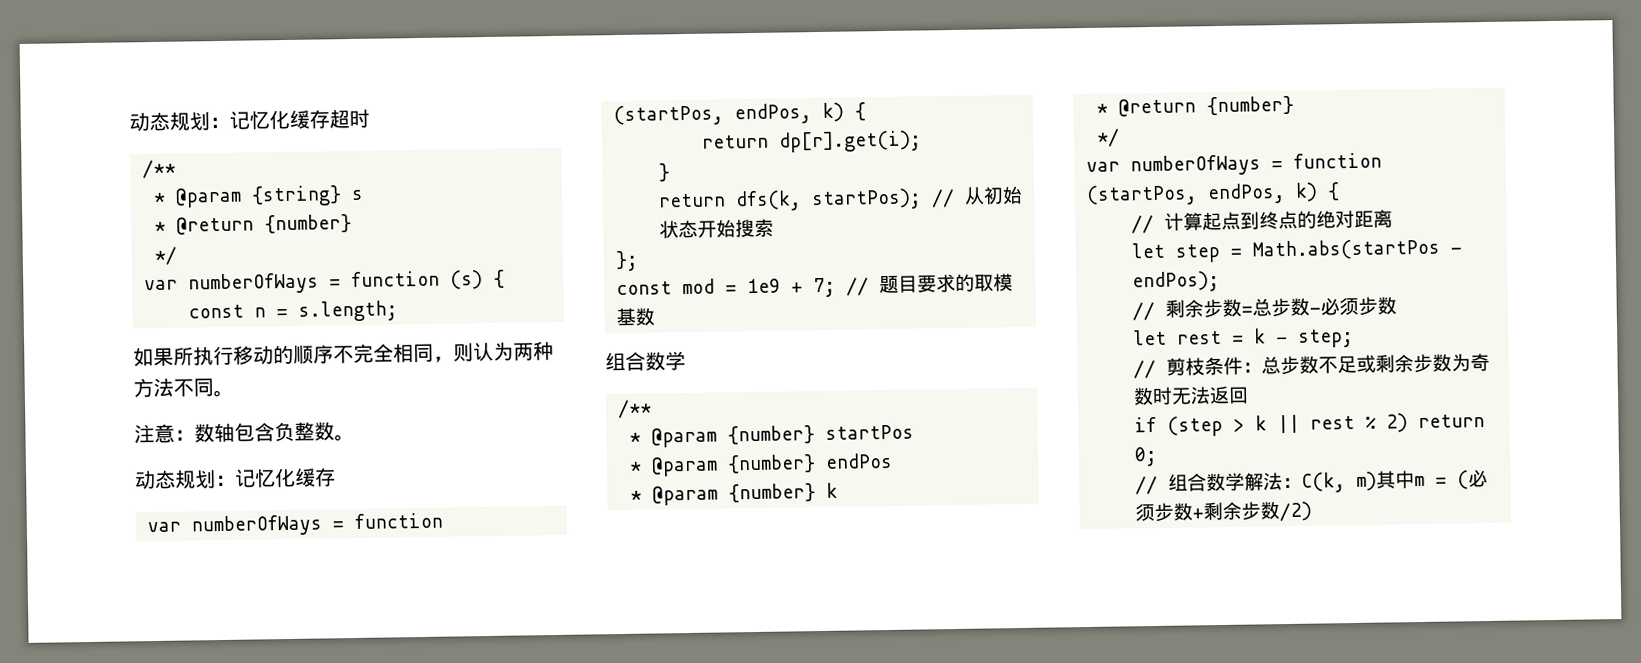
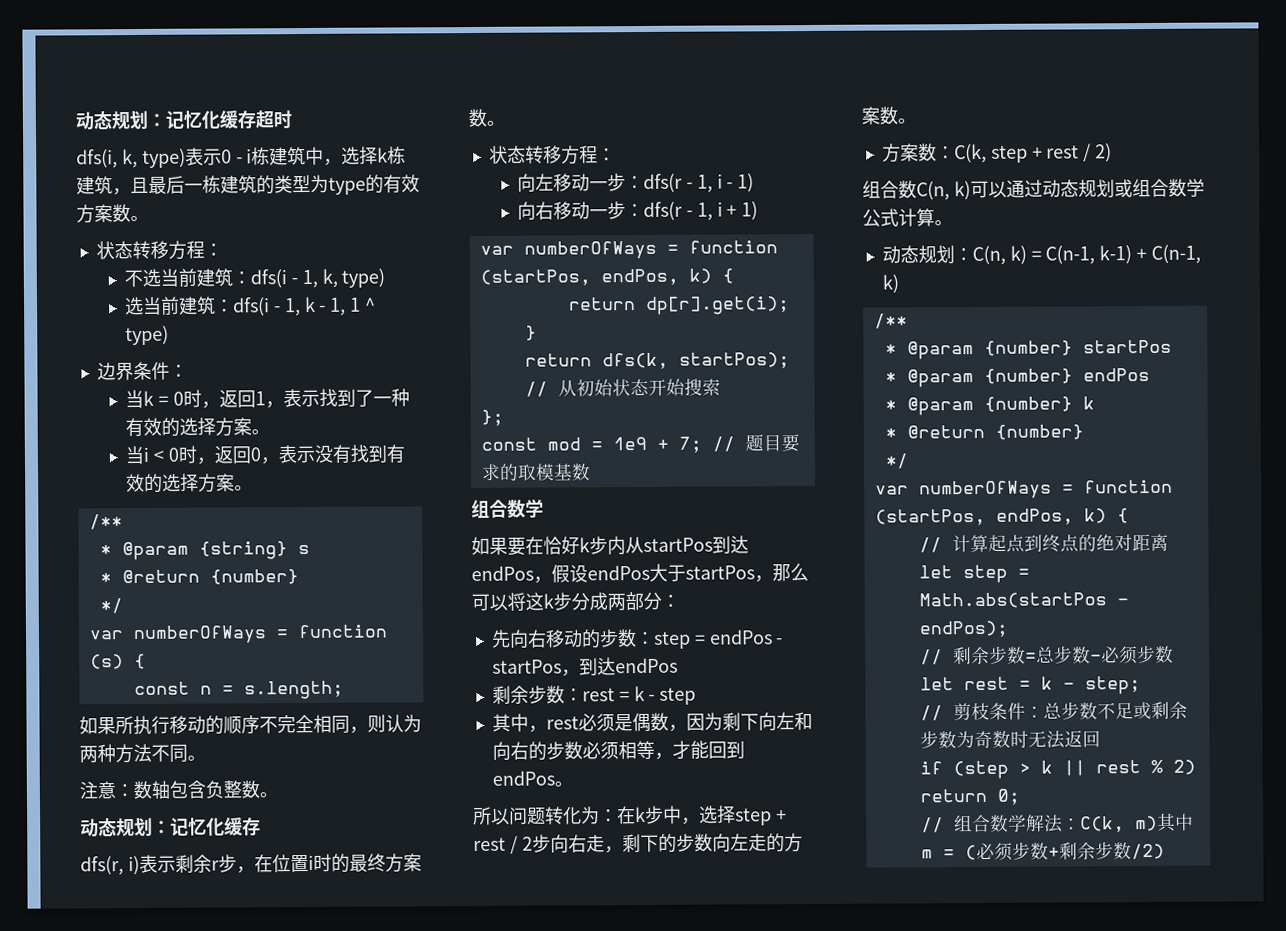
+ dfs(i, k, type)表示0 - i栋建筑中，选择k栋建筑，且最后一栋建筑的类型为type的有效方案数。
+ 状态转移方程：
+ 不选当前建筑：dfs(i - 1, k, type)
+ 选当前建筑：dfs(i - 1, k - 1, 1 ^ type)
+ 边界条件：
+ 当k = 0时，返回1，表示找到了一种有效的选择方案。
+ 当i < 0时，返回0，表示没有找到有效的选择方案。
+ dfs(r, i)表示剩余r步，在位置i时的最终方案数。
+ 状态转移方程：
+ 向左移动一步：dfs(r - 1, i - 1)
+ 向右移动一步：dfs(r - 1, i + 1)
+ 如果要在恰好k步内从startPos到达endPos，假设endPos大于startPos，那么可以将这k步分成两部分：
+ 先向右移动的步数：step = endPos - startPos，到达endPos
+ 剩余步数：rest = k - step
+ 其中，rest必须是偶数，因为剩下向左和向右的步数必须相等，才能回到endPos。
+ 所以问题转化为：在k步中，选择step + rest / 2步向右走，剩下的步数向左走的方案数。
+ 方案数：C(k, step + rest / 2)
+ 组合数C(n, k)可以通过动态规划或组合数学公式计算。
+ 动态规划：C(n, k) = C(n-1, k-1) + C(n-1, k)

